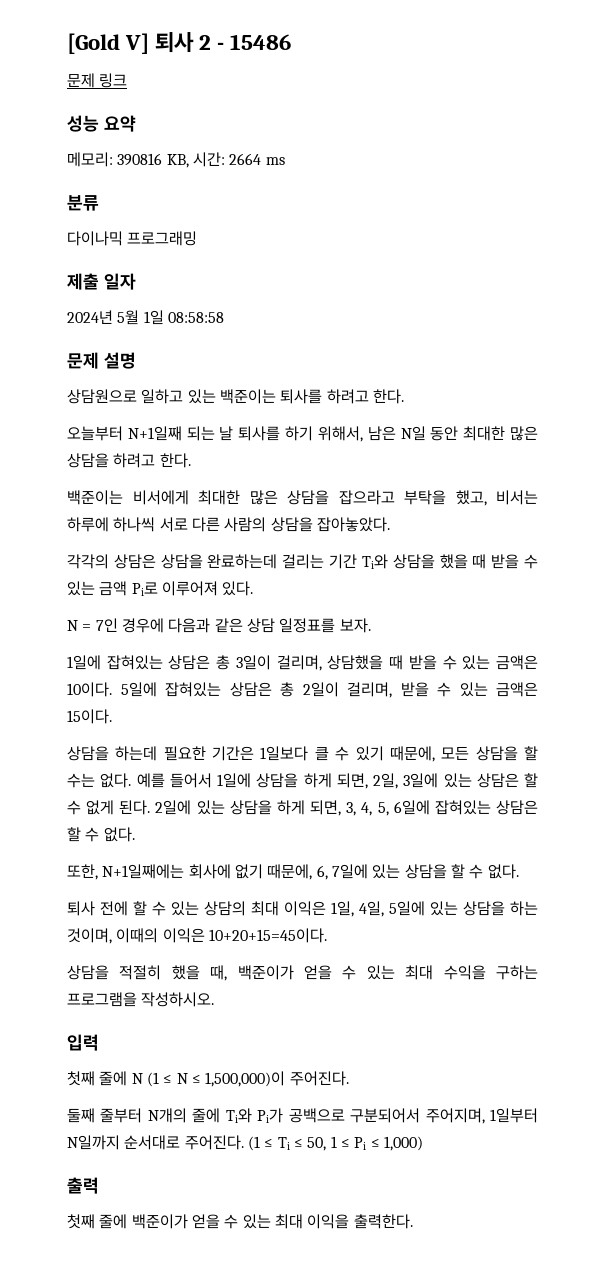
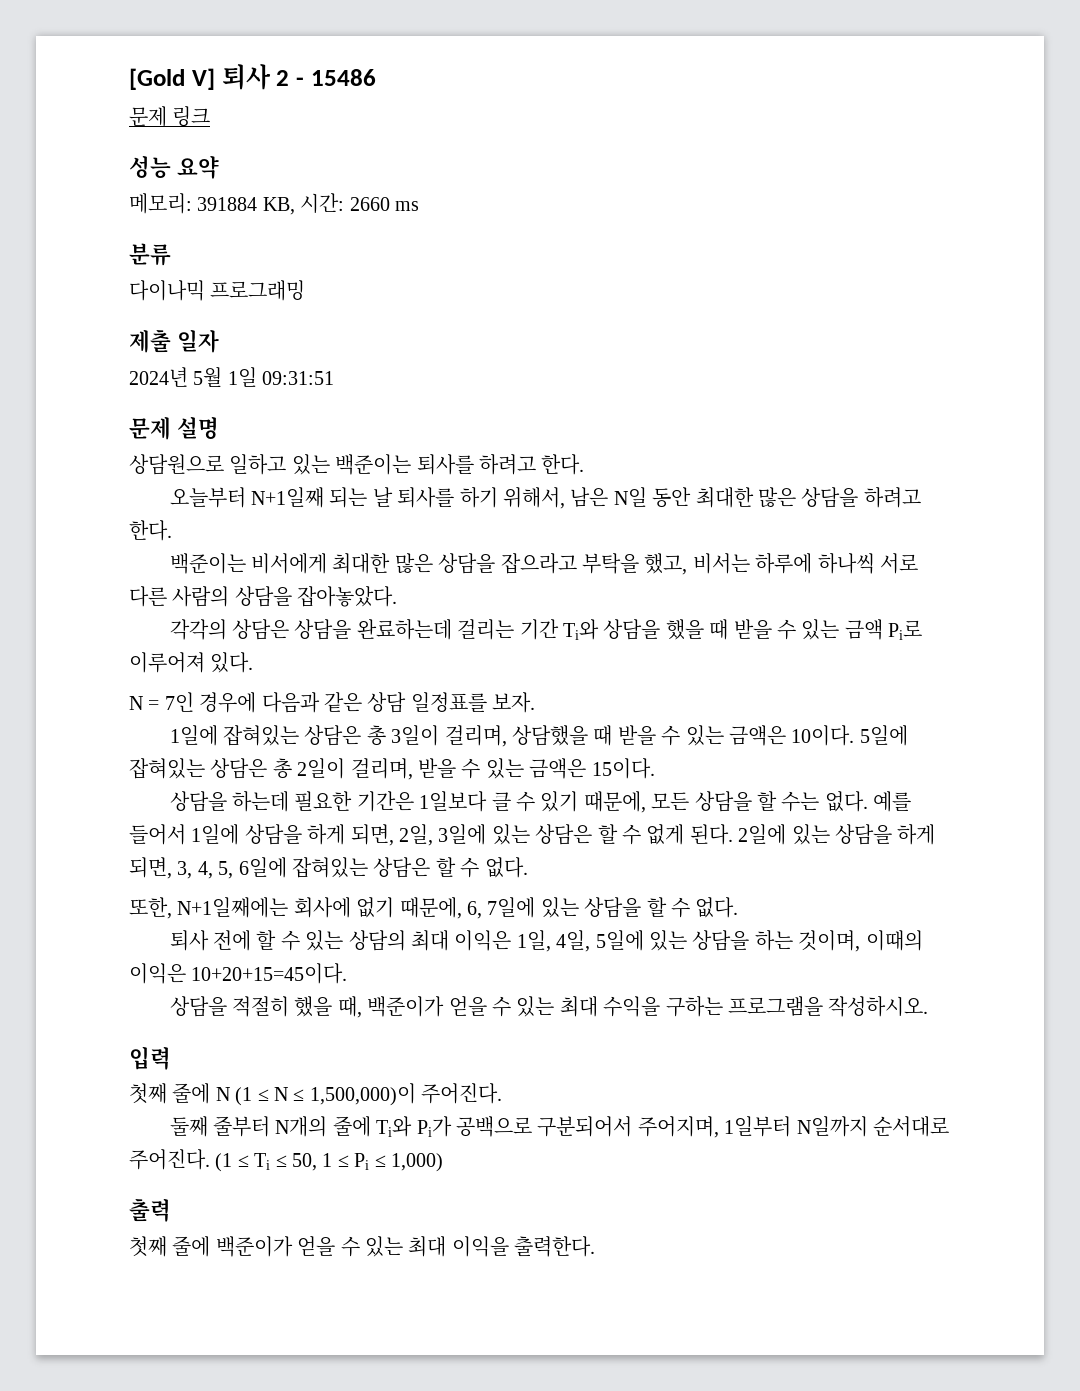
- 메모리: 390816 KB, 시간: 2664 ms
+ 메모리: 391884 KB, 시간: 2660 ms
- 2024년 5월 1일 08:58:58
+ 2024년 5월 1일 09:31:51

